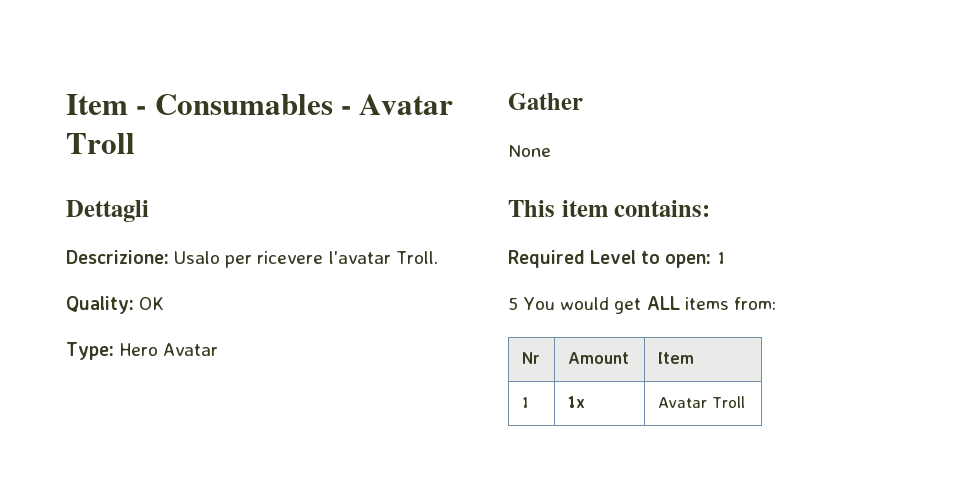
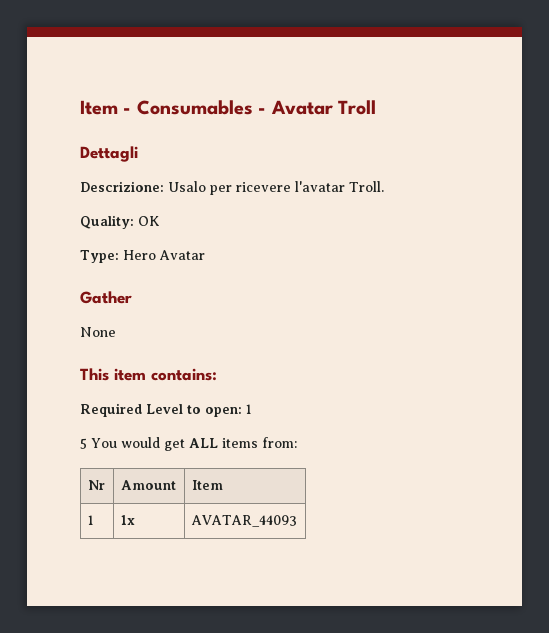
- 1 | 1x | Avatar Troll
+ 1 | 1x | AVATAR_44093

